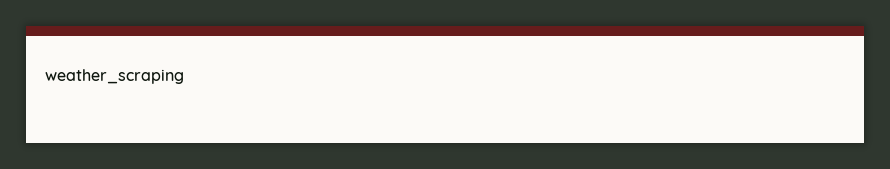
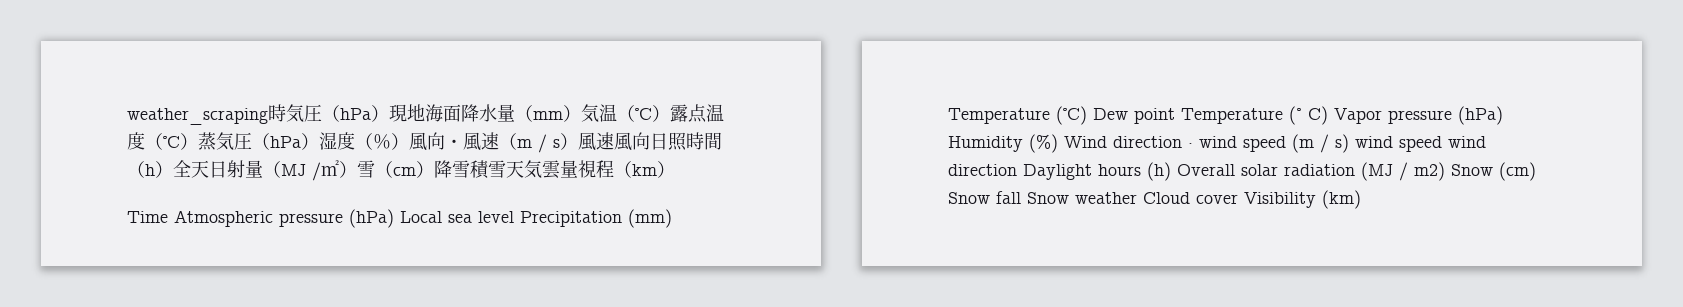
- weather_scraping
+ weather_scraping時気圧（hPa）現地海面降水量（mm）気温（℃）露点温度（℃）蒸気圧（hPa）湿度（％）風向・風速（m / s）風速風向日照時間（h）全天日射量（MJ /㎡）雪（cm）降雪積雪天気雲量視程（km）
+ Time Atmospheric pressure (hPa) Local sea level Precipitation (mm) Temperature (℃) Dew point Temperature (° C) Vapor pressure (hPa) Humidity (%) Wind direction · wind speed (m / s) wind speed wind direction Daylight hours (h) Overall solar radiation (MJ / m2) Snow (cm) Snow fall Snow weather Cloud cover Visibility (km)

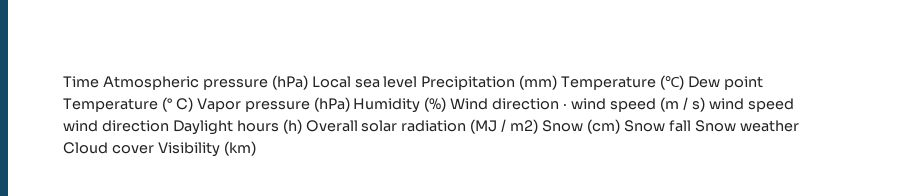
- weather_scraping時気圧（hPa）現地海面降水量（mm）気温（℃）露点温度（℃）蒸気圧（hPa）湿度（％）風向・風速（m / s）風速風向日照時間（h）全天日射量（MJ /㎡）雪（cm）降雪積雪天気雲量視程（km）

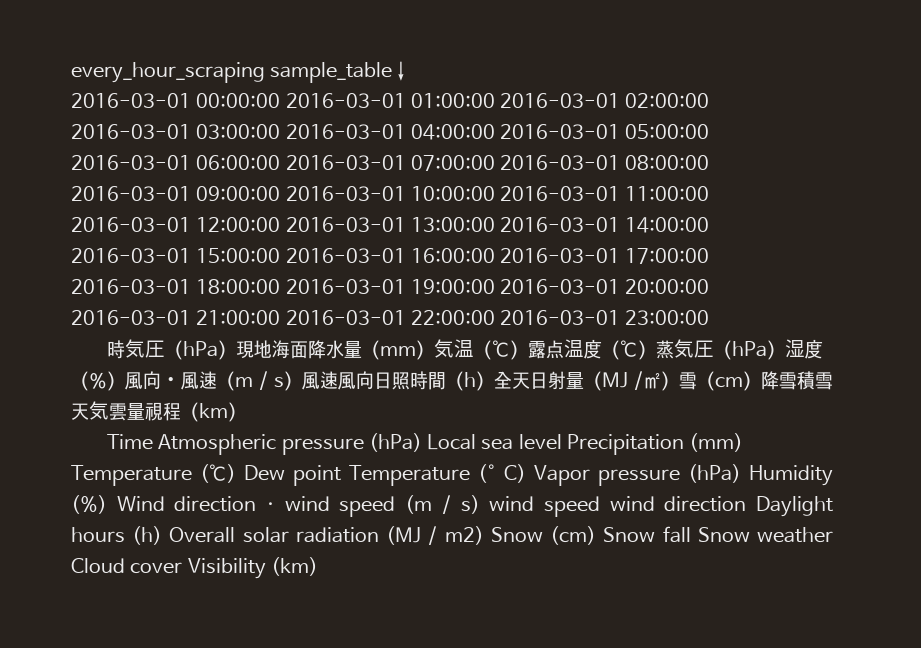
+ every_hour_scraping sample_table↓
+ 2016-03-01 00:00:00 2016-03-01 01:00:00 2016-03-01 02:00:00 2016-03-01 03:00:00 2016-03-01 04:00:00 2016-03-01 05:00:00 2016-03-01 06:00:00 2016-03-01 07:00:00 2016-03-01 08:00:00 2016-03-01 09:00:00 2016-03-01 10:00:00 2016-03-01 11:00:00 2016-03-01 12:00:00 2016-03-01 13:00:00 2016-03-01 14:00:00 2016-03-01 15:00:00 2016-03-01 16:00:00 2016-03-01 17:00:00 2016-03-01 18:00:00 2016-03-01 19:00:00 2016-03-01 20:00:00 2016-03-01 21:00:00 2016-03-01 22:00:00 2016-03-01 23:00:00
+ 時気圧（hPa）現地海面降水量（mm）気温（℃）露点温度（℃）蒸気圧（hPa）湿度（％）風向・風速（m / s）風速風向日照時間（h）全天日射量（MJ /㎡）雪（cm）降雪積雪天気雲量視程（km）

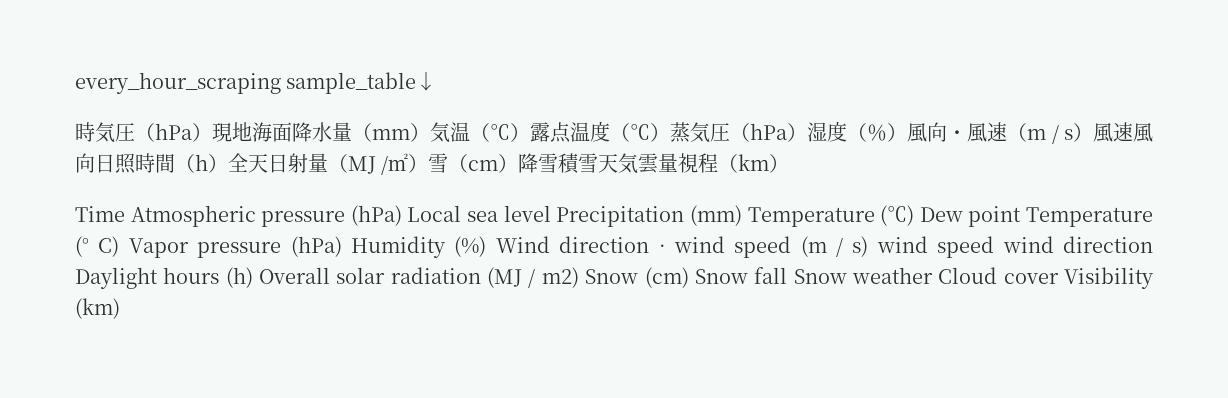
- 2016-03-01 00:00:00 2016-03-01 01:00:00 2016-03-01 02:00:00 2016-03-01 03:00:00 2016-03-01 04:00:00 2016-03-01 05:00:00 2016-03-01 06:00:00 2016-03-01 07:00:00 2016-03-01 08:00:00 2016-03-01 09:00:00 2016-03-01 10:00:00 2016-03-01 11:00:00 2016-03-01 12:00:00 2016-03-01 13:00:00 2016-03-01 14:00:00 2016-03-01 15:00:00 2016-03-01 16:00:00 2016-03-01 17:00:00 2016-03-01 18:00:00 2016-03-01 19:00:00 2016-03-01 20:00:00 2016-03-01 21:00:00 2016-03-01 22:00:00 2016-03-01 23:00:00

